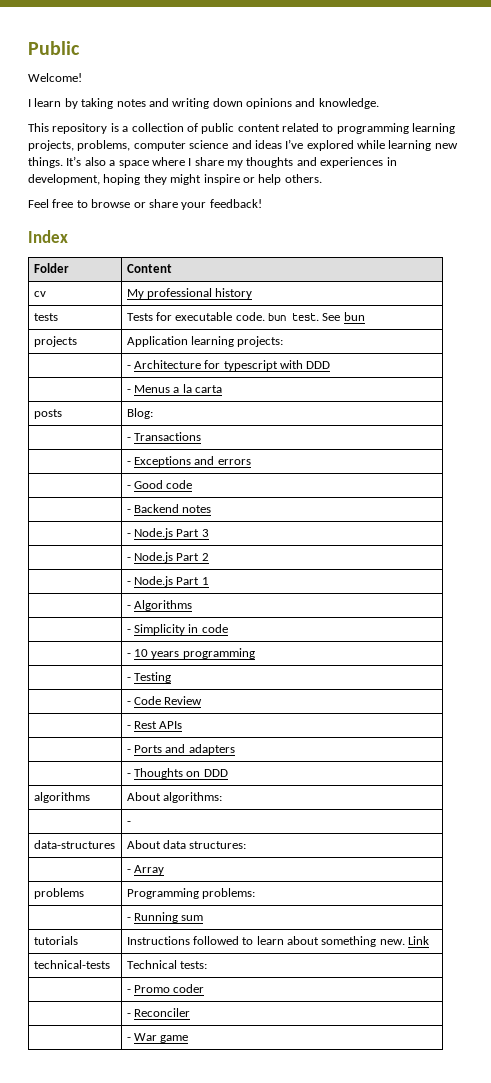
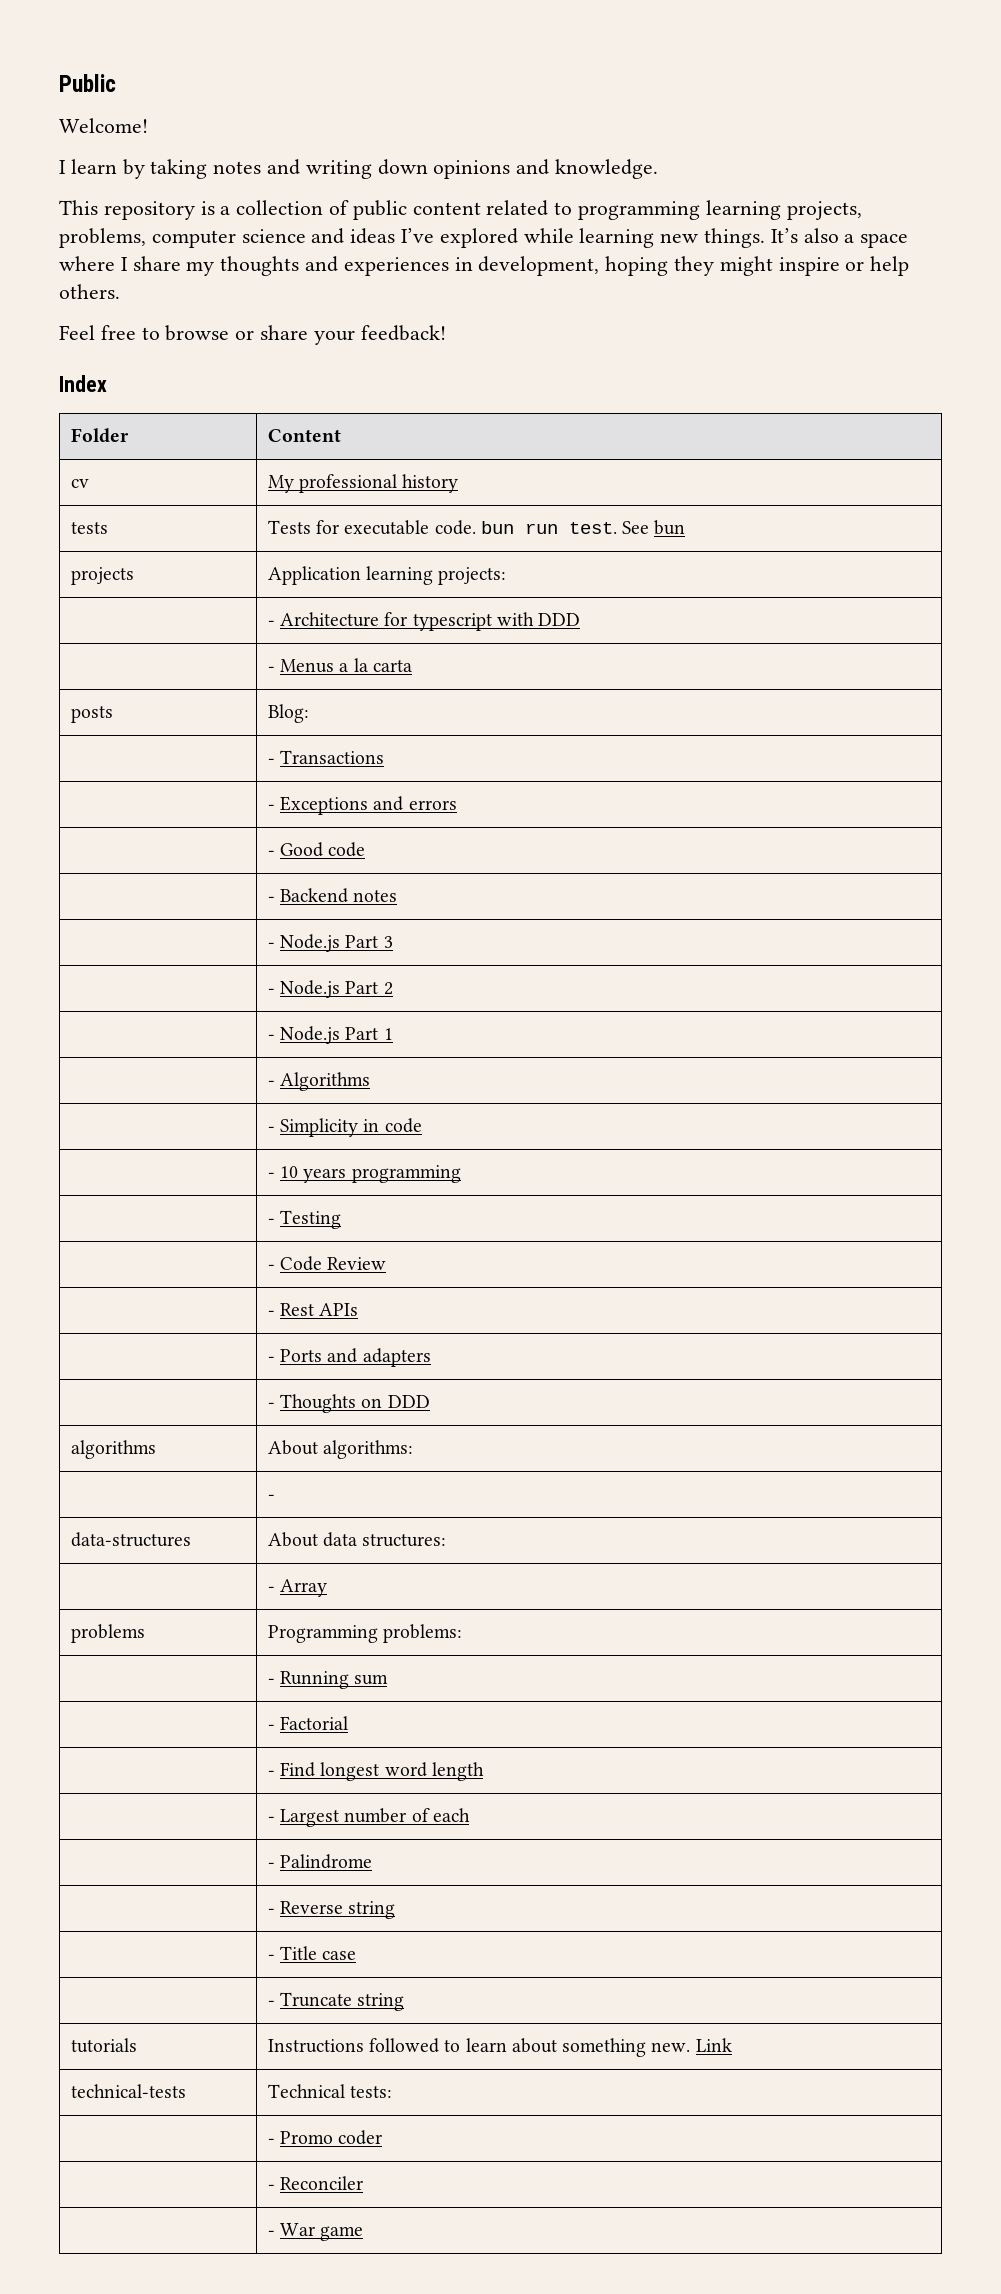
- tests | Tests for executable code. bun test. See bun
+ tests | Tests for executable code. bun run test. See bun
+ | - Factorial
+ | - Find longest word length
+ | - Largest number of each
+ | - Palindrome
+ | - Reverse string
+ | - Title case
+ | - Truncate string

